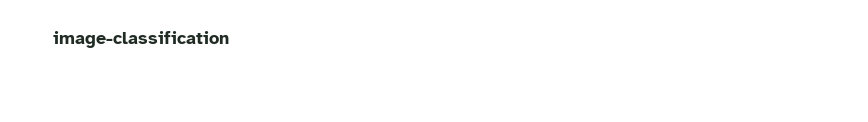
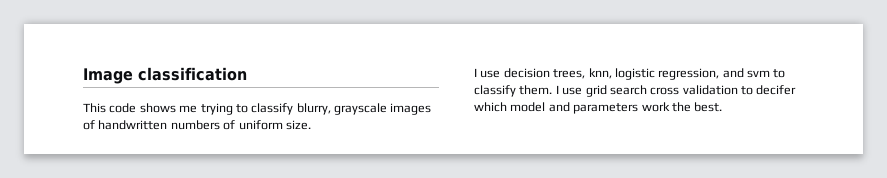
- image-classification
+ Image classification
+ This code shows me trying to classify blurry, grayscale images of handwritten numbers of uniform size.
+ I use decision trees, knn, logistic regression, and svm to classify them. I use grid search cross validation to decifer which model and parameters work the best.

